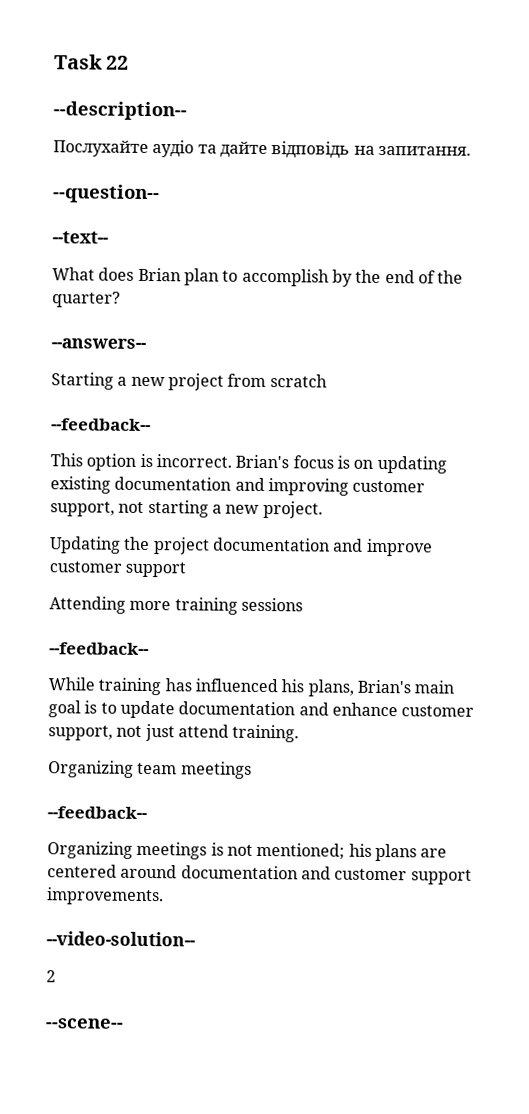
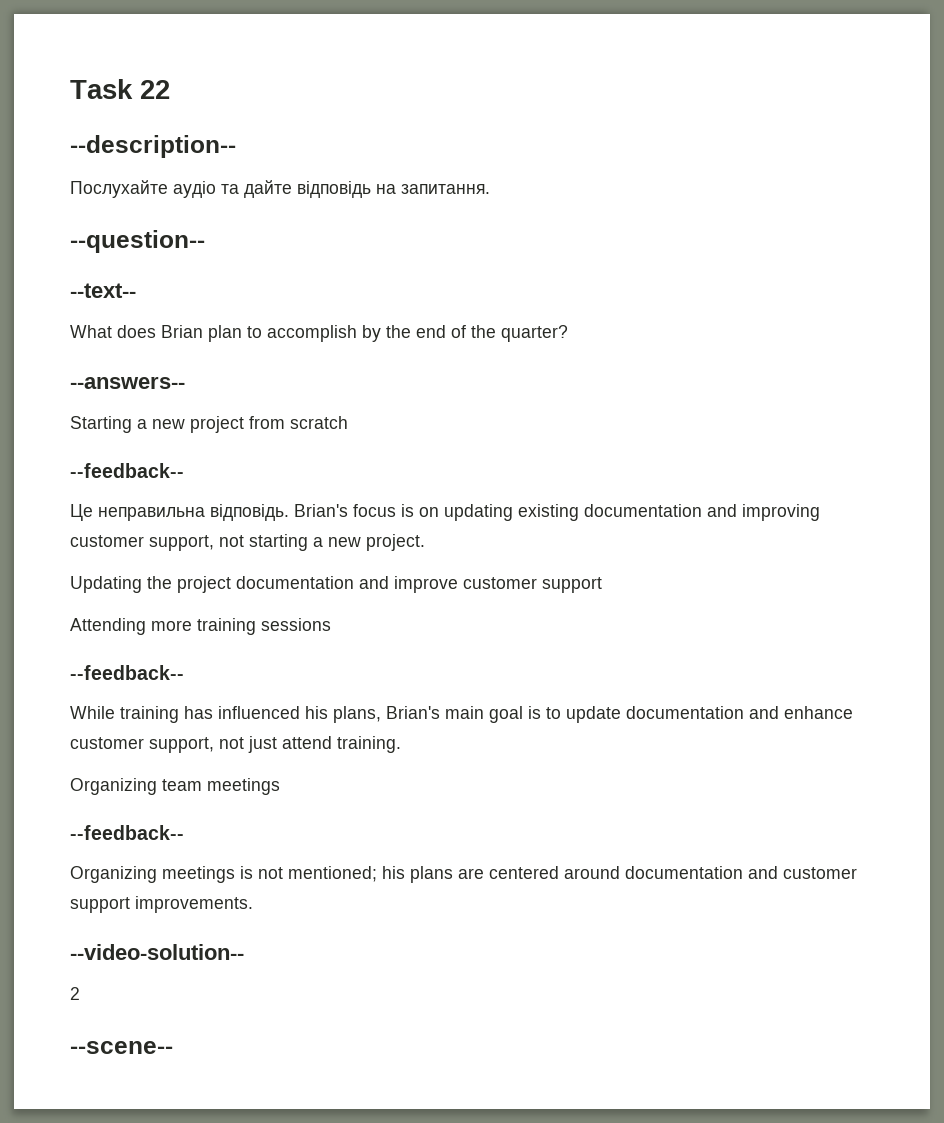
- This option is incorrect.
+ Це неправильна відповідь.

